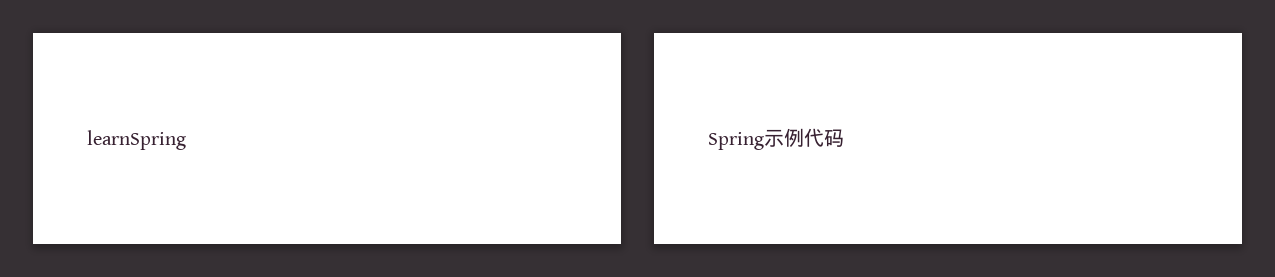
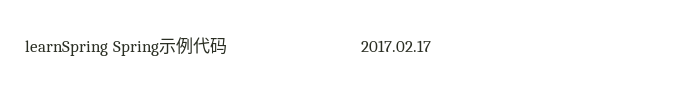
- learnSpring
- Spring示例代码
+ learnSpring Spring示例代码
+ 2017.02.17

